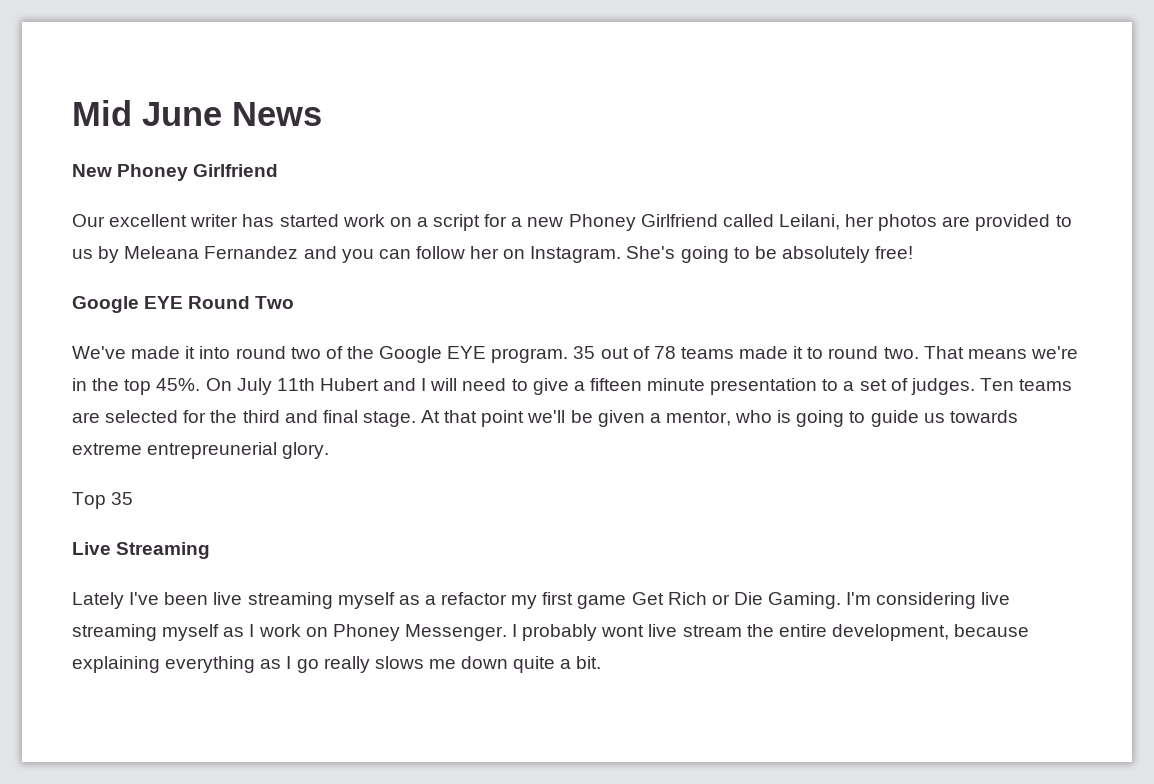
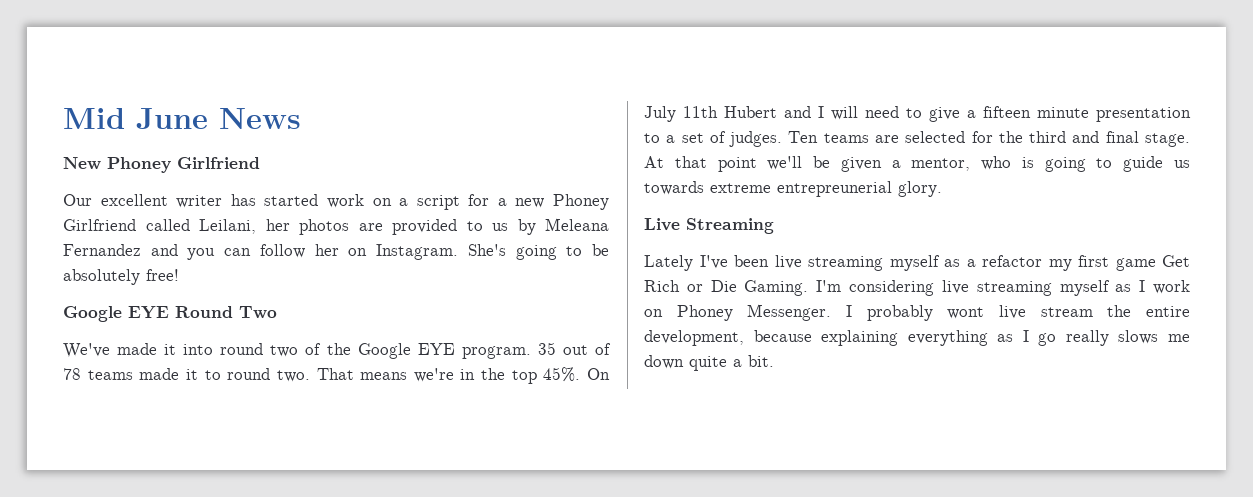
- Top 35

